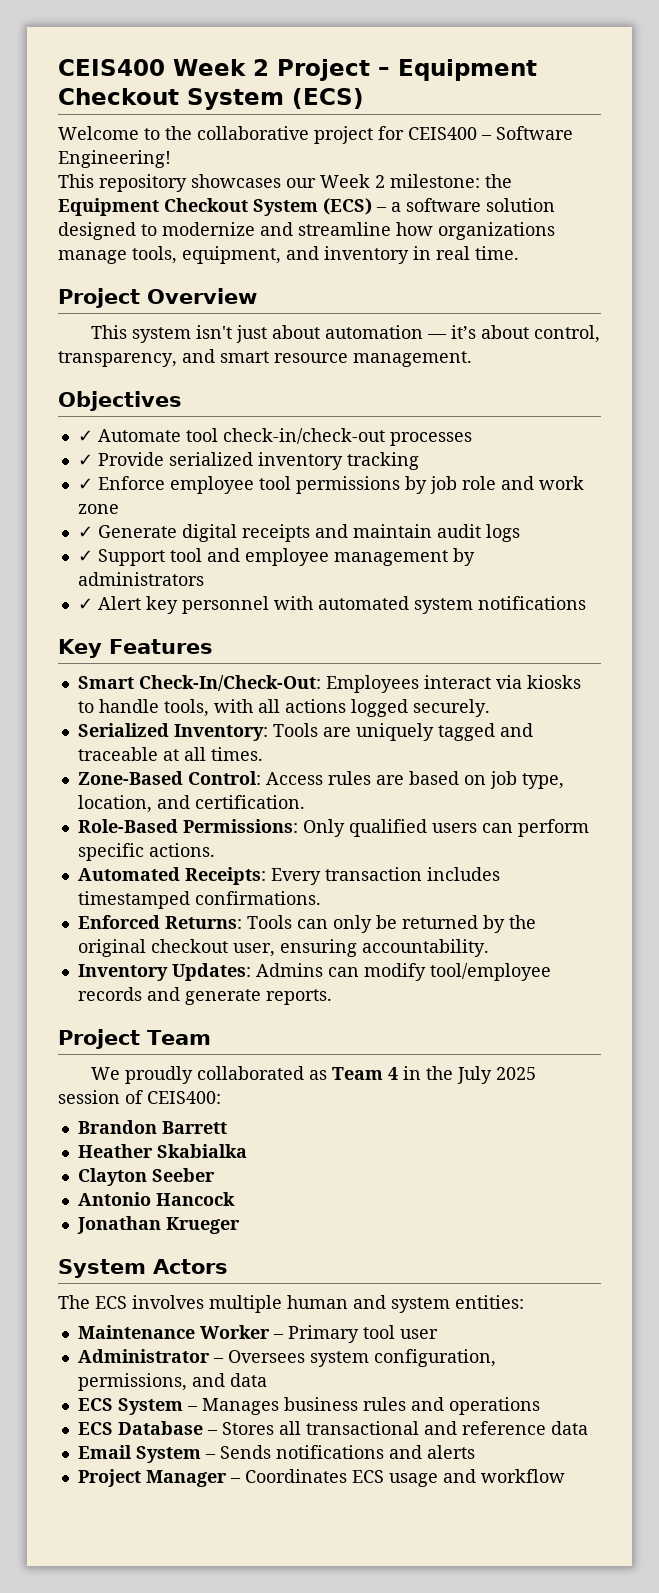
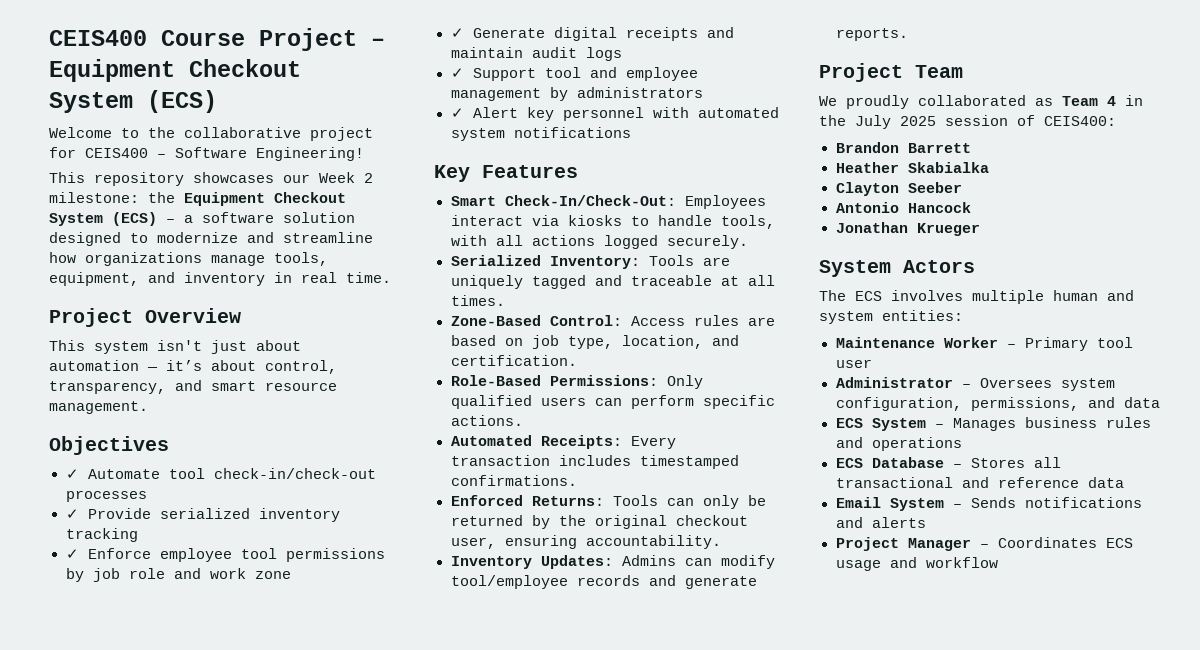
- CEIS400 Week 2 Project – Equipment Checkout System (ECS)
+ CEIS400 Course Project – Equipment Checkout System (ECS)

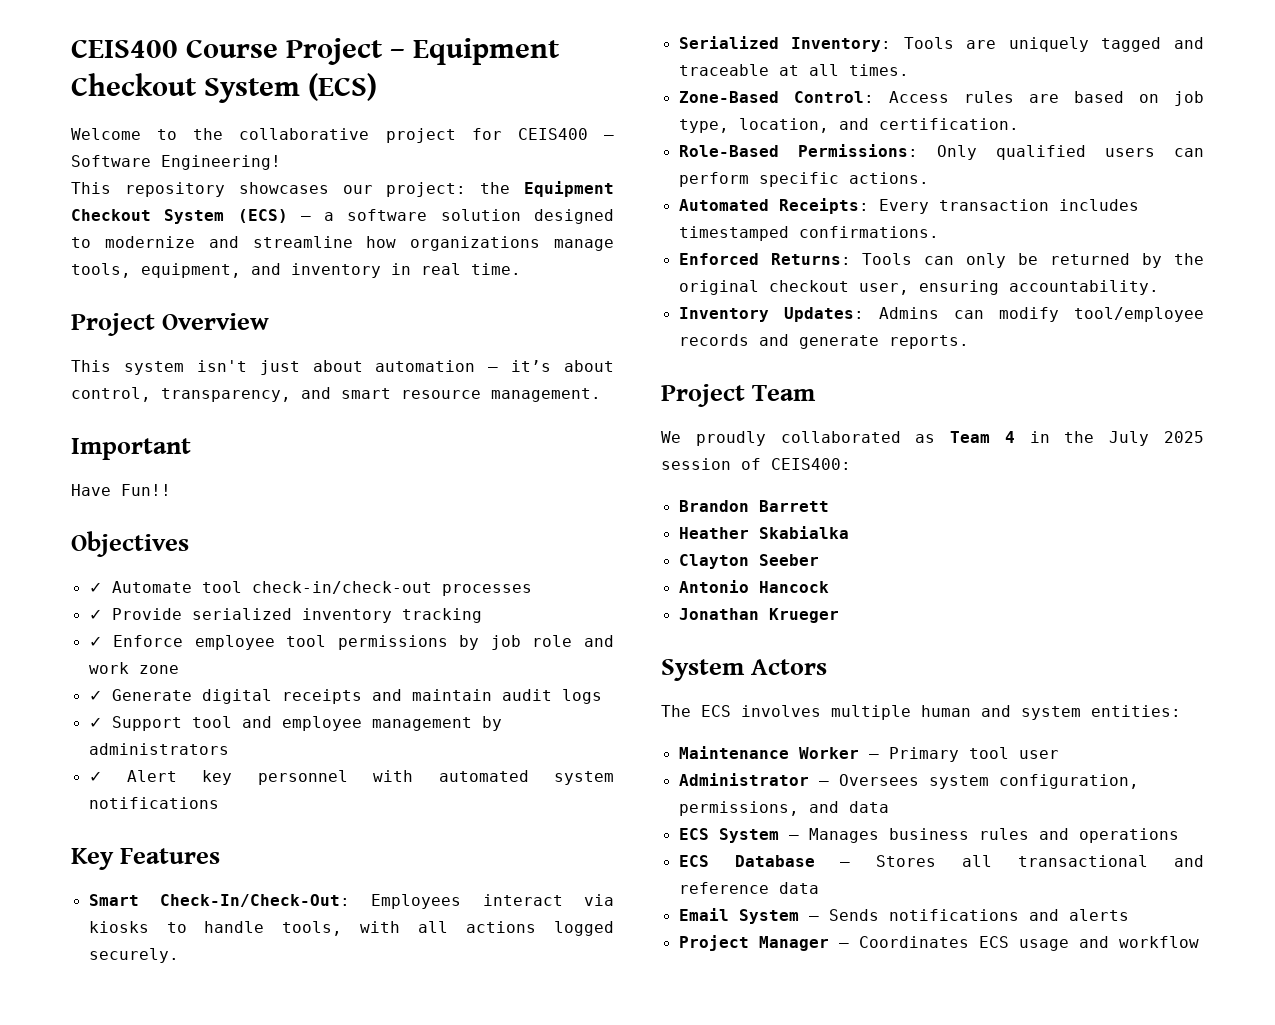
- This repository showcases our Week 2 milestone: the Equipment Checkout System (ECS) – a software solution designed to modernize and streamline how organizations manage tools, equipment, and inventory in real time.
+ This repository showcases our project: the Equipment Checkout System (ECS) – a software solution designed to modernize and streamline how organizations manage tools, equipment, and inventory in real time.
+ Important
+ Have Fun!!

